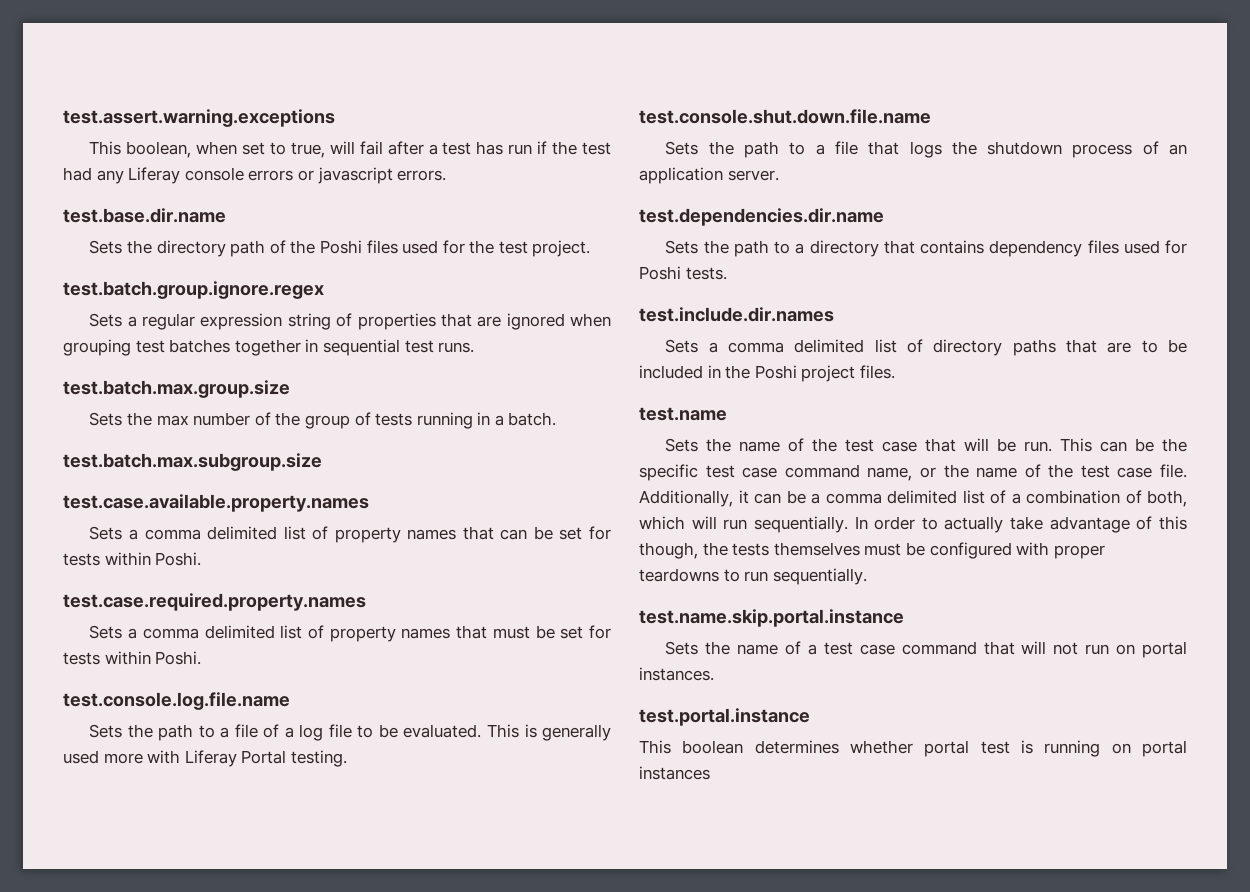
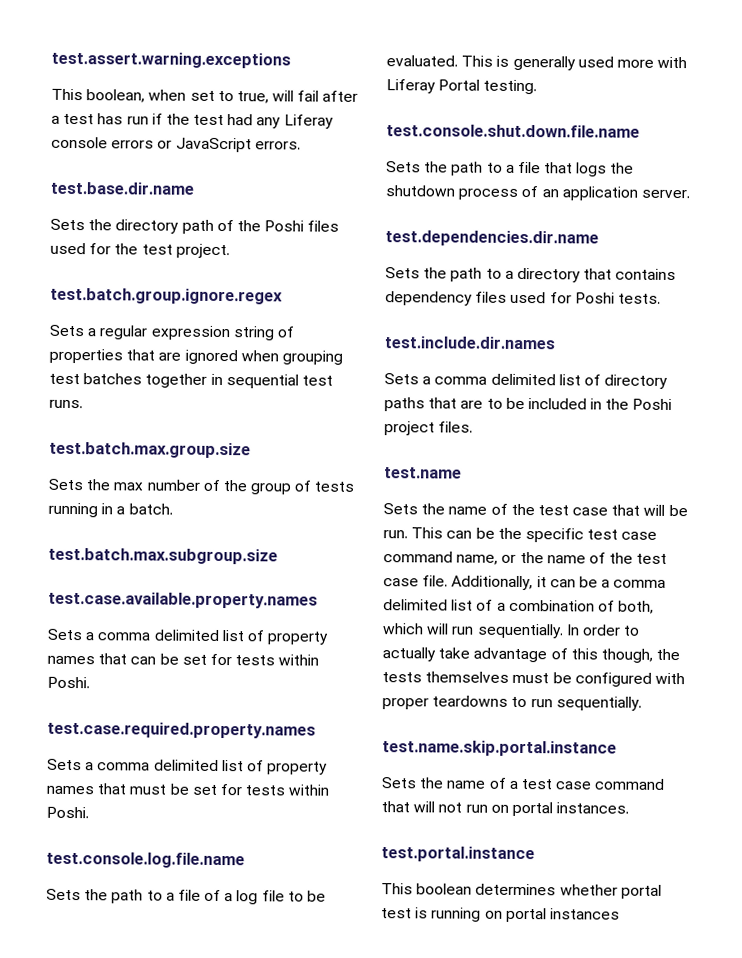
- This boolean, when set to true, will fail after a test has run if the test had any Liferay console errors or javascript errors.
+ This boolean, when set to true, will fail after a test has run if the test had any Liferay console errors or JavaScript errors.

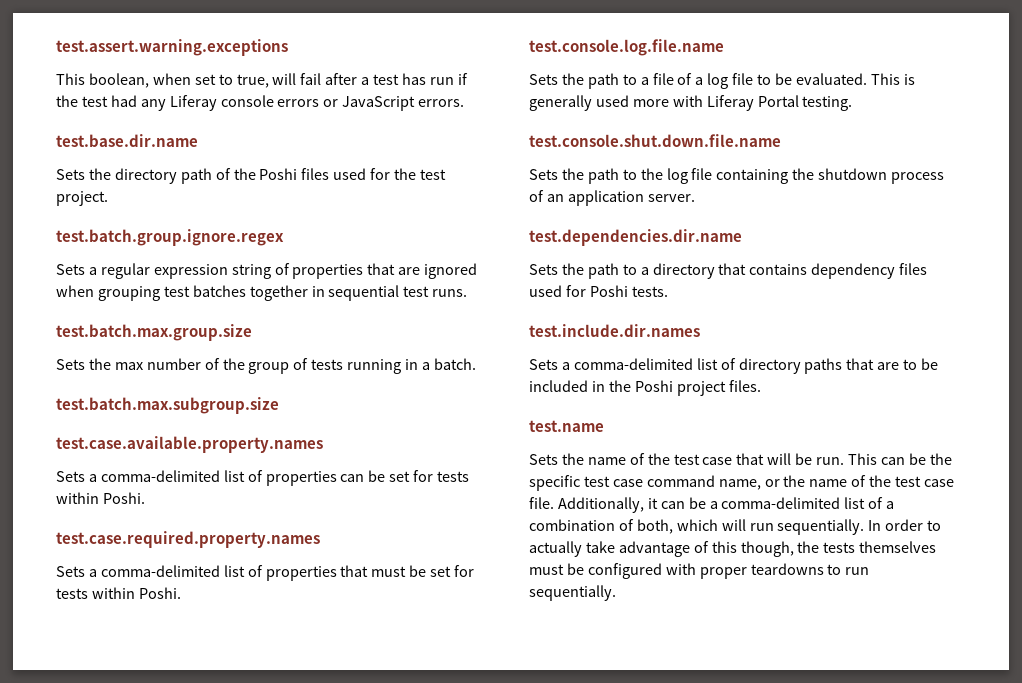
- Sets a comma delimited list of property names that can be set for tests within Poshi.
+ Sets a comma-delimited list of properties can be set for tests within Poshi.
- Sets a comma delimited list of property names that must be set for tests within Poshi.
+ Sets a comma-delimited list of properties that must be set for tests within Poshi.
- Sets the path to a file that logs the shutdown process of an application server.
+ Sets the path to the log file containing the shutdown process of an application server.
- Sets a comma delimited list of directory paths that are to be included in the Poshi project files.
+ Sets a comma-delimited list of directory paths that are to be included in the Poshi project files.
- Additionally, it can be a comma delimited list of a combination of both, which will run sequentially.
+ Additionally, it can be a comma-delimited list of a combination of both, which will run sequentially.
- test.name.skip.portal.instance
- Sets the name of a test case command that will not run on portal instances.
- test.portal.instance
- This boolean determines whether portal test is running on portal instances

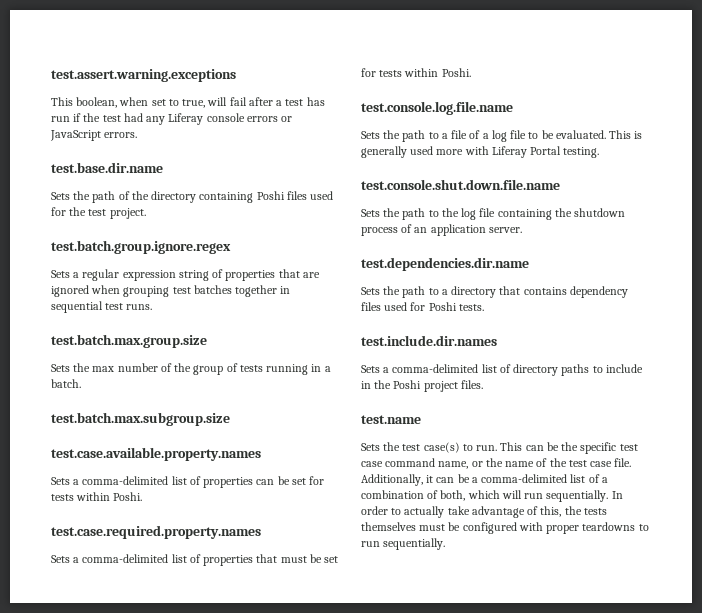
- Sets the directory path of the Poshi files used for the test project.
+ Sets the path of the directory containing Poshi files used for the test project.
- Sets a comma-delimited list of directory paths that are to be included in the Poshi project files.
+ Sets a comma-delimited list of directory paths to include in the Poshi project files.
- Sets the name of the test case that will be run.
+ Sets the test case(s) to run.
- In order to actually take advantage of this though, the tests themselves must be configured with proper teardowns to run sequentially.
+ In order to actually take advantage of this, the tests themselves must be configured with proper teardowns to run sequentially.

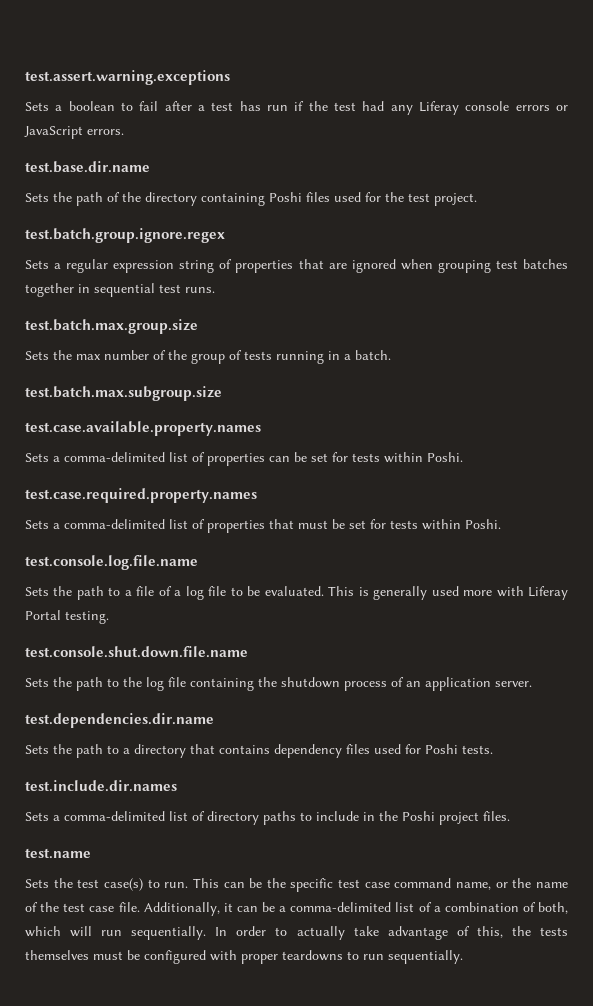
- This boolean, when set to true, will fail after a test has run if the test had any Liferay console errors or JavaScript errors.
+ Sets a boolean to fail after a test has run if the test had any Liferay console errors or JavaScript errors.

